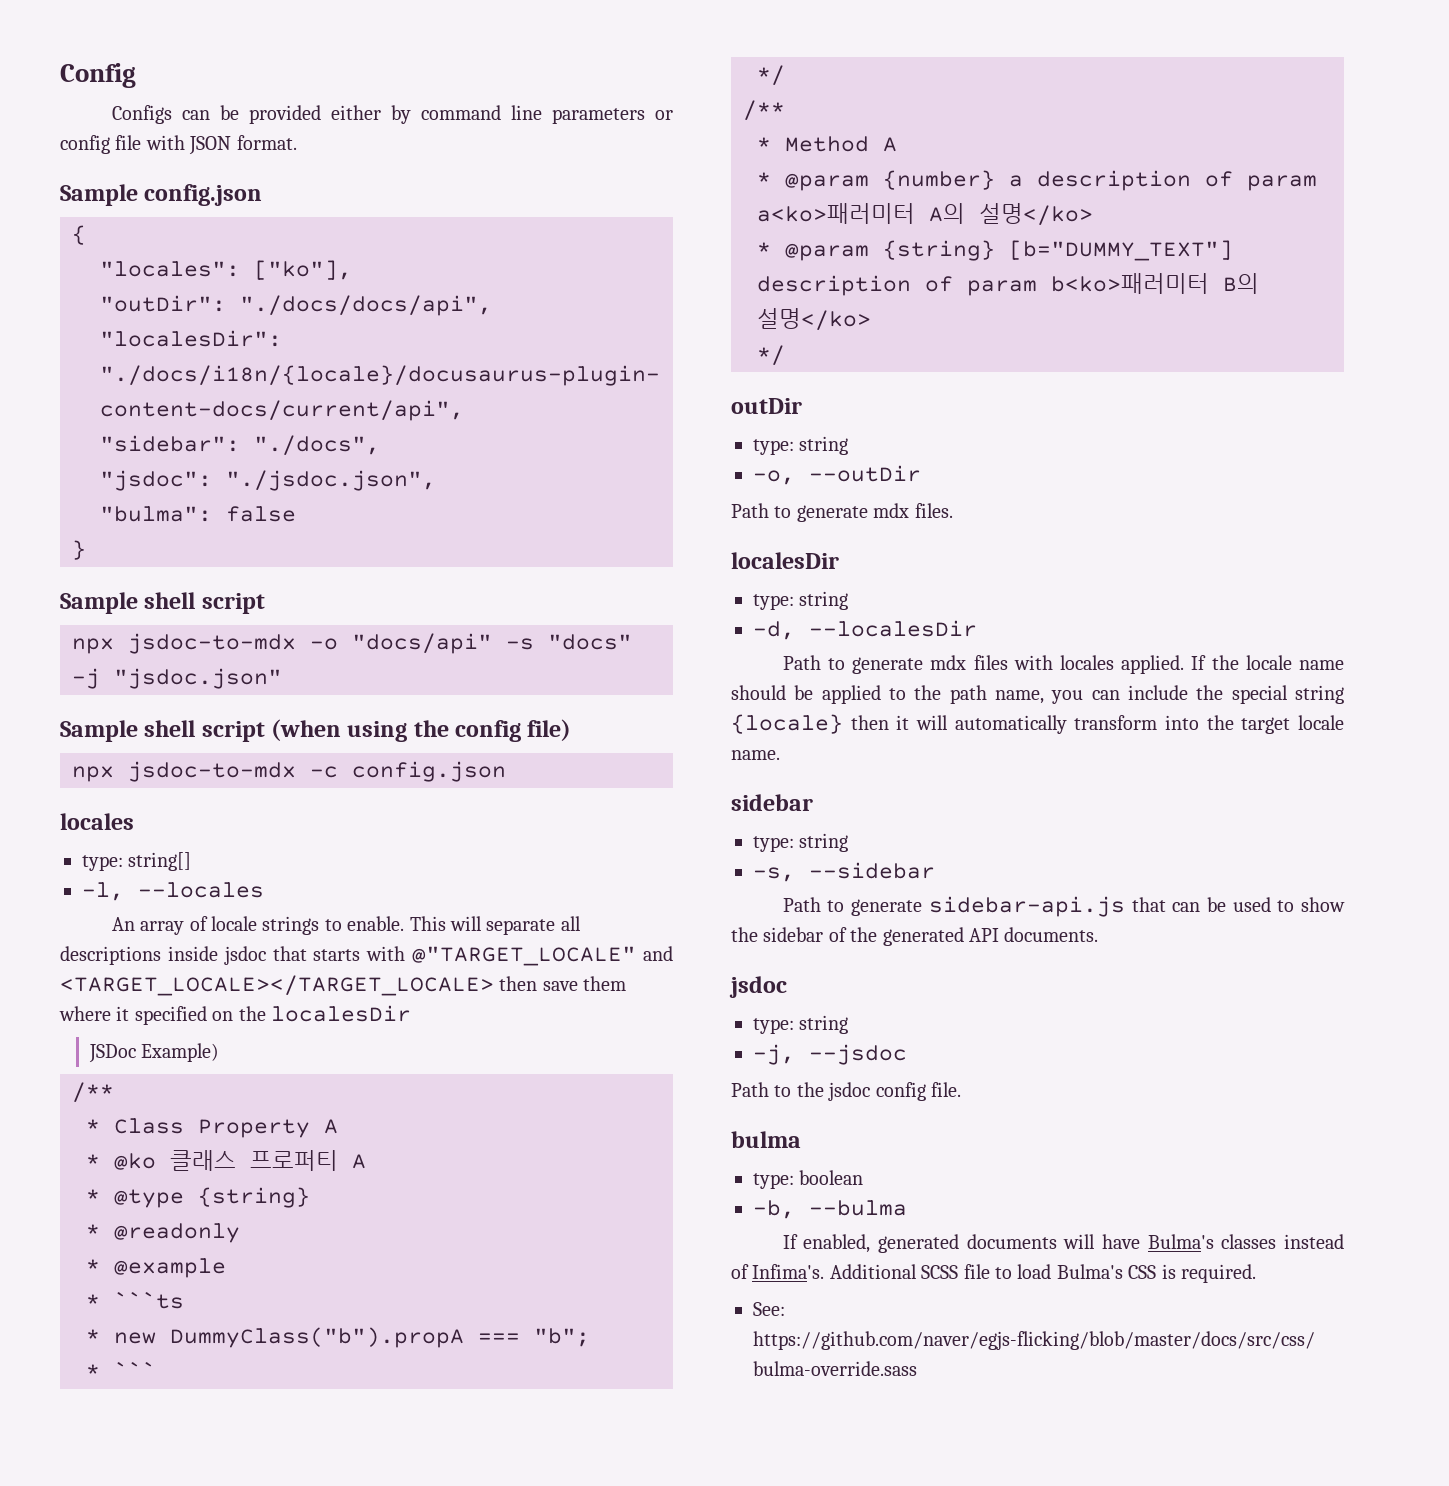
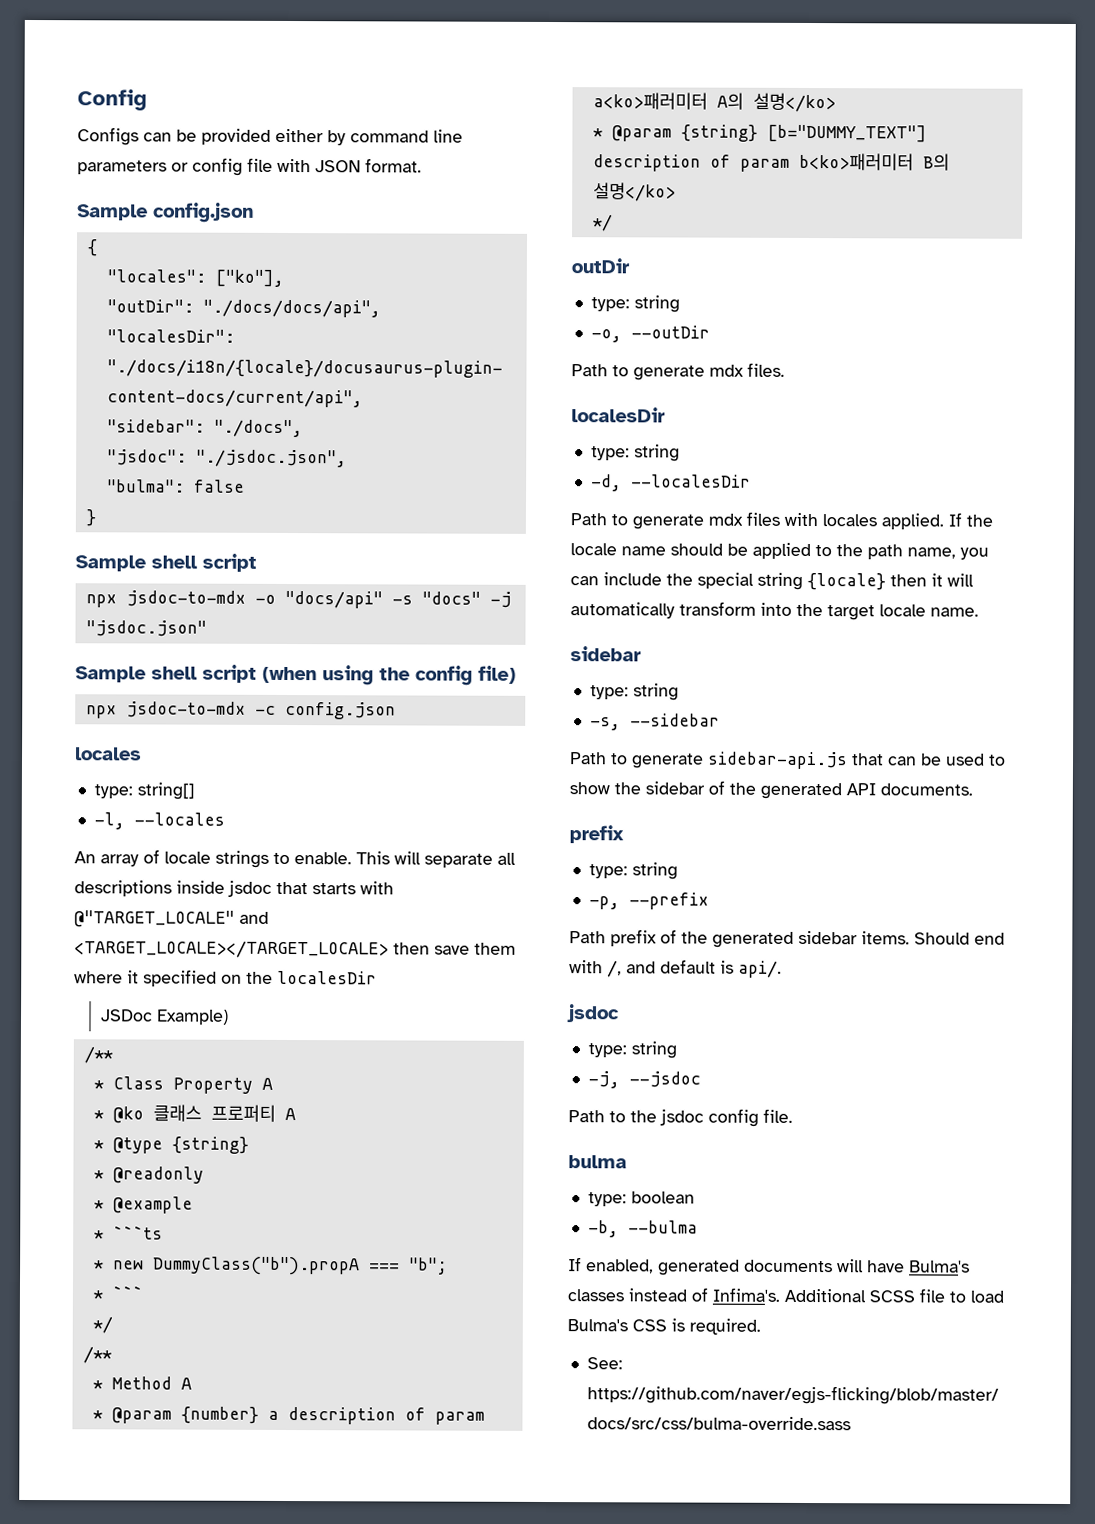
  Path to generate sidebar-api.js that can be used to show the sidebar of the generated API documents.
+ prefix
+ type: string
+ -p, --prefix
+ Path prefix of the generated sidebar items. Should end with /, and default is api/.

